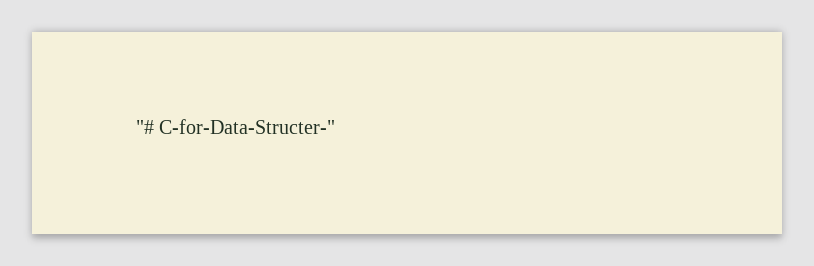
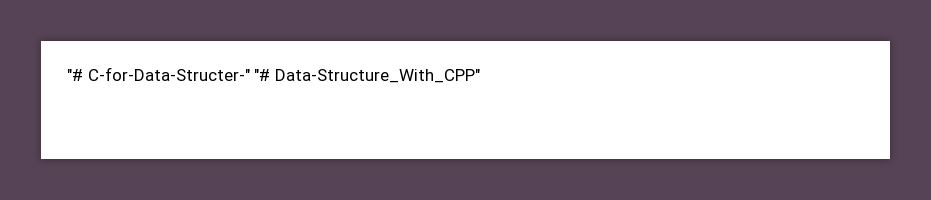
- "# C-for-Data-Structer-"
+ "# C-for-Data-Structer-" "# Data-Structure_With_CPP"

